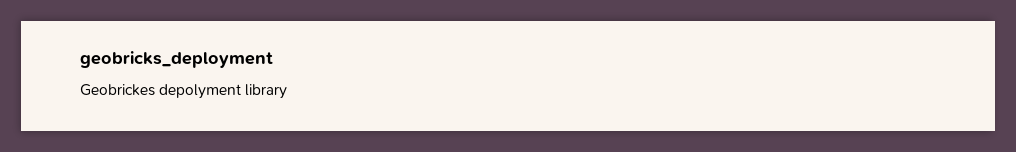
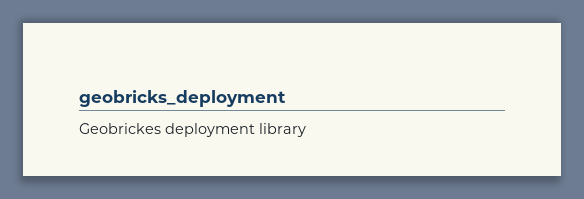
- Geobrickes depolyment library
+ Geobrickes deployment library

